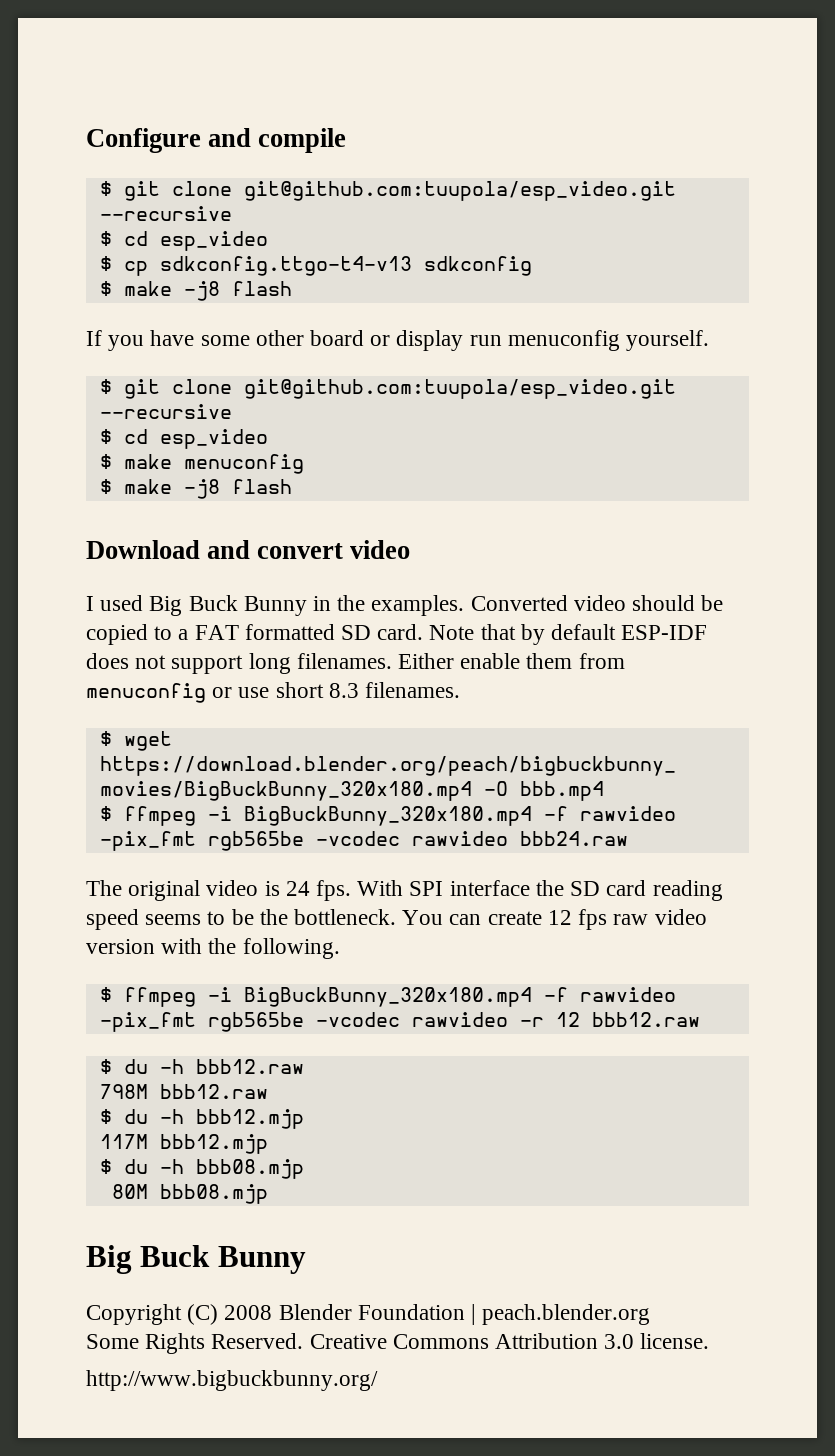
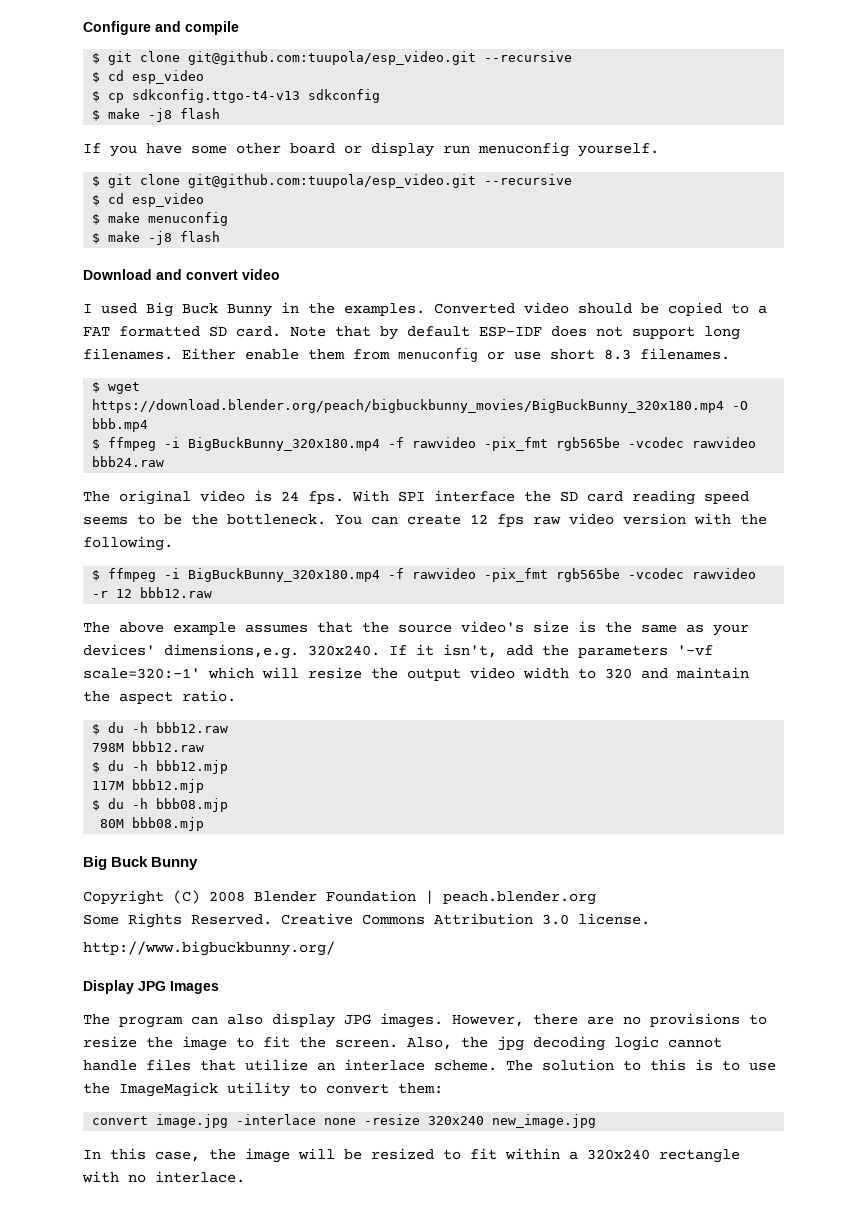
+ The above example assumes that the source video's size is the same as your devices' dimensions,e.g. 320x240. If it isn't, add the parameters '-vf scale=320:-1' which will resize the output video width to 320 and maintain the aspect ratio.
+ Display JPG Images
+ The program can also display JPG images. However, there are no provisions to resize the image to fit the screen. Also, the jpg decoding logic cannot handle files that utilize an interlace scheme. The solution to this is to use the ImageMagick utility to convert them:
+ convert image.jpg -interlace none -resize 320x240 new_image.jpg
+ In this case, the image will be resized to fit within a 320x240 rectangle with no interlace.

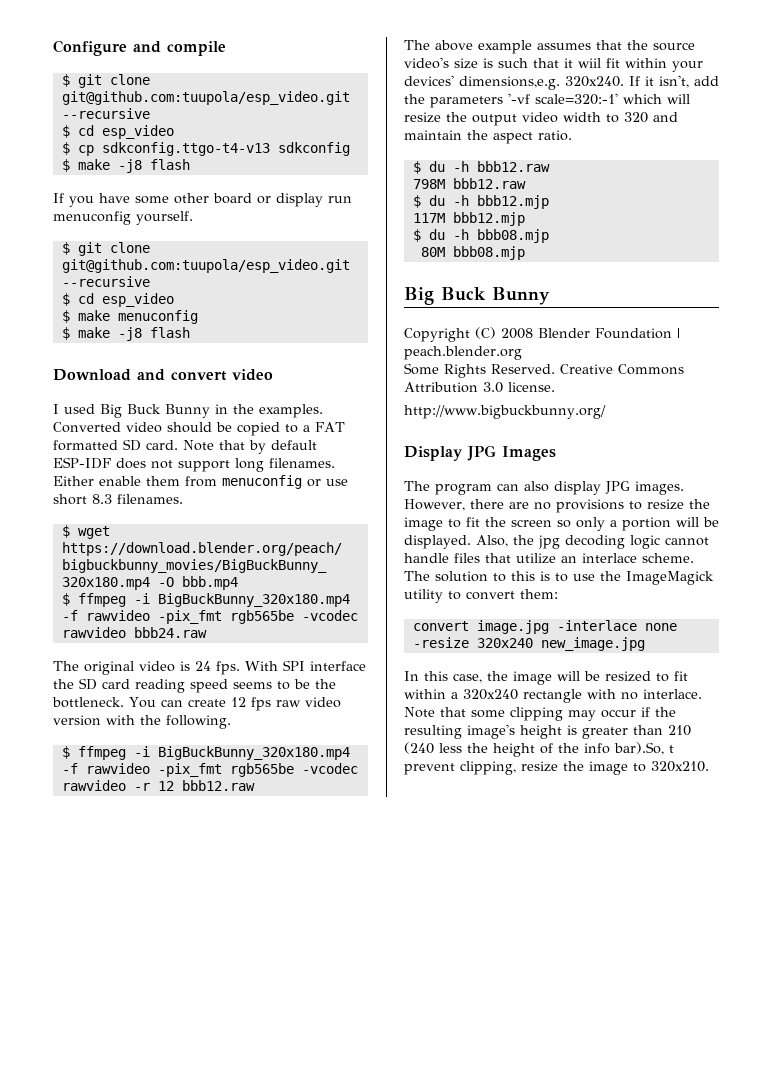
- The above example assumes that the source video's size is the same as your devices' dimensions,e.g. 320x240.
+ The above example assumes that the source video's size is such that it wiil fit within your devices' dimensions,e.g. 320x240.
- However, there are no provisions to resize the image to fit the screen.
+ However, there are no provisions to resize the image to fit the screen so only a portion will be displayed.
+ Note that some clipping may occur if the resulting image's height is greater than 210 (240 less the height of the info bar).So, t prevent clipping, resize the image to 320x210.

